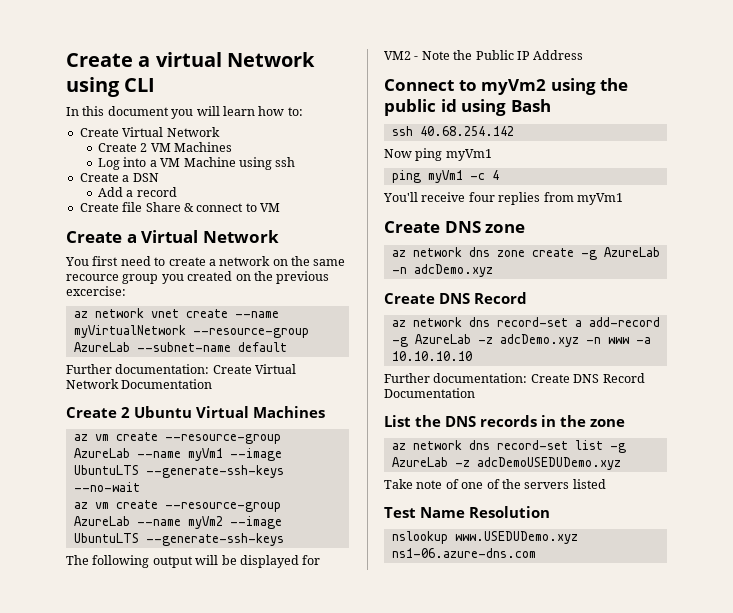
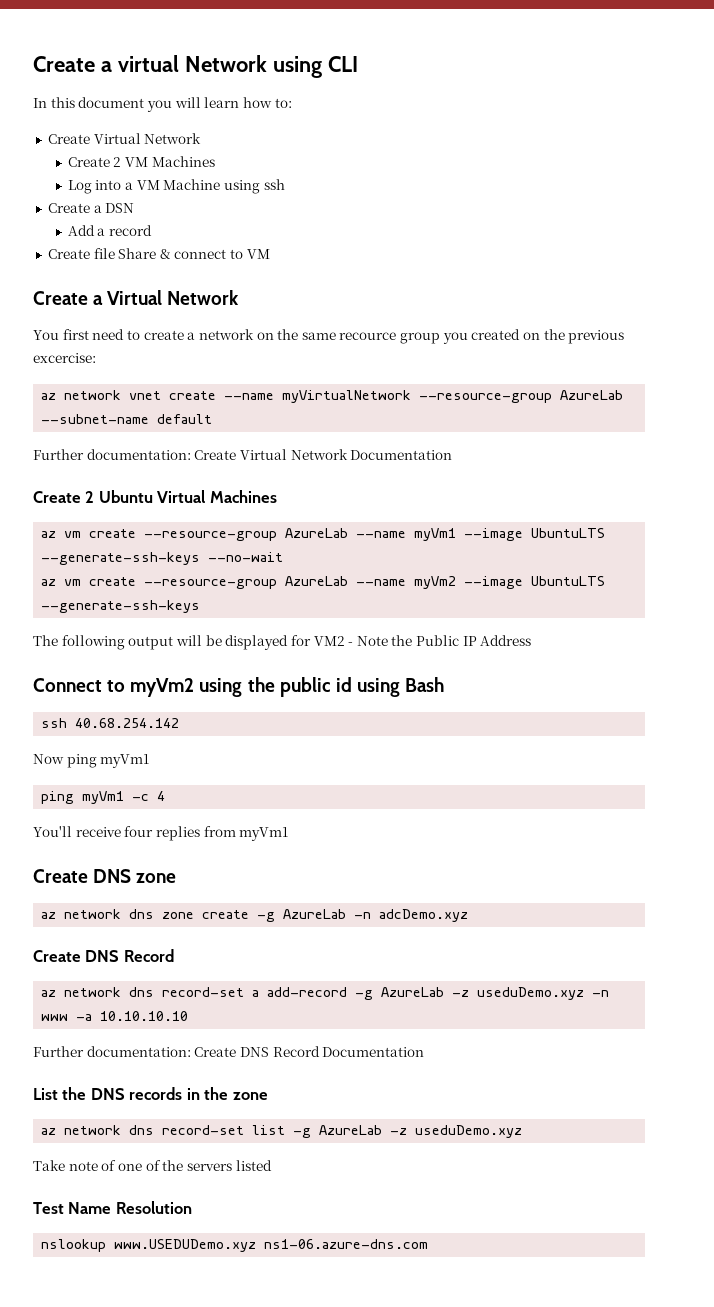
- az network dns record-set a add-record -g AzureLab -z adcDemo.xyz -n www -a 10.10.10.10
+ az network dns record-set a add-record -g AzureLab -z useduDemo.xyz -n www -a 10.10.10.10
- az network dns record-set list -g AzureLab -z adcDemoUSEDUDemo.xyz
+ az network dns record-set list -g AzureLab -z useduDemo.xyz

